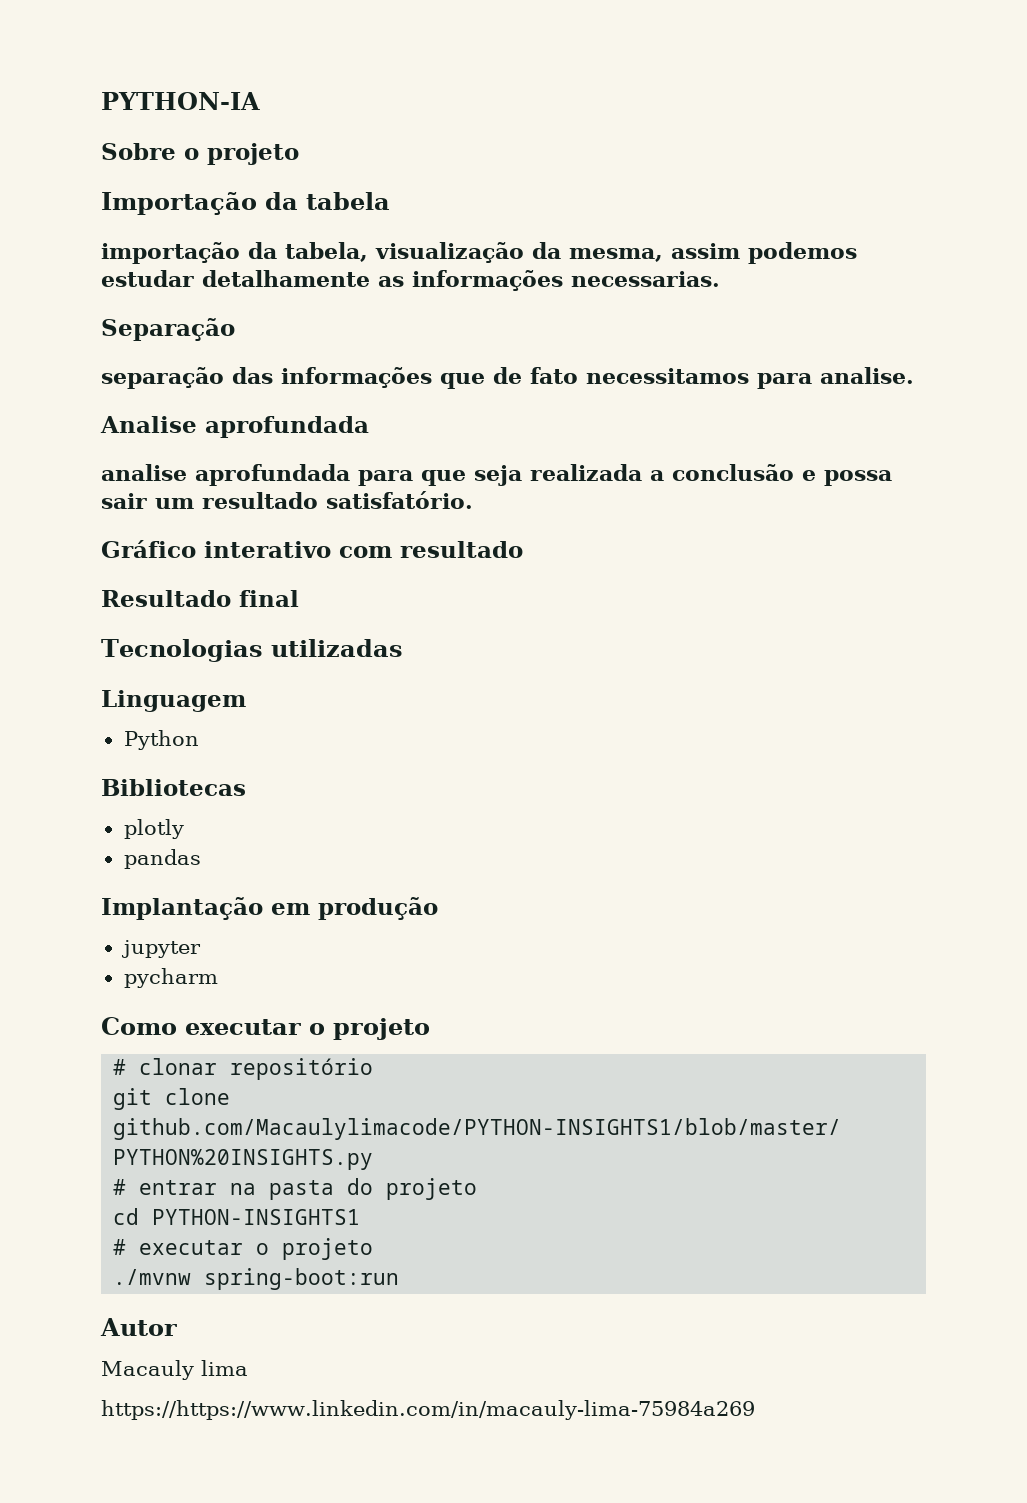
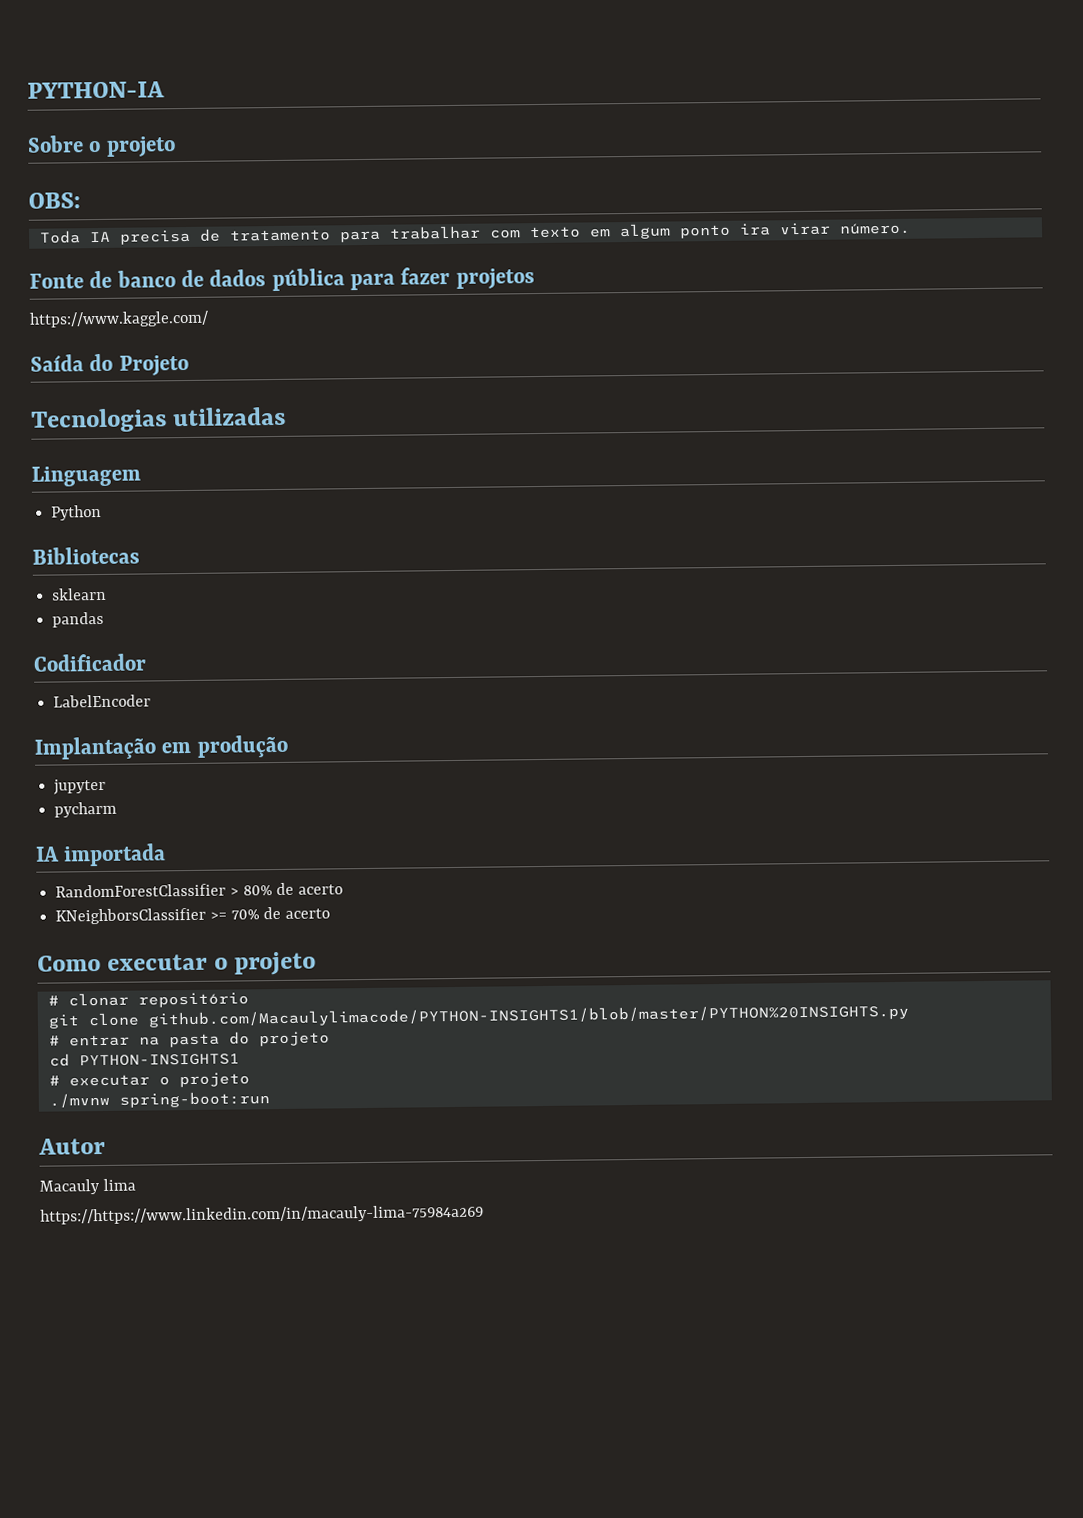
- Importação da tabela
- importação da tabela, visualização da mesma, assim podemos estudar detalhamente as informações necessarias.
- Separação
- separação das informações que de fato necessitamos para analise.
- Analise aprofundada
- analise aprofundada para que seja realizada a conclusão e possa sair um resultado satisfatório.
- Gráfico interativo com resultado
- Resultado final
+ OBS:
+ Toda IA precisa de tratamento para trabalhar com texto em algum ponto ira virar número.
+ Fonte de banco de dados pública para fazer projetos
+ https://www.kaggle.com/
+ Saída do Projeto
- plotly
+ sklearn
+ Codificador
+ LabelEncoder
+ IA importada
+ RandomForestClassifier > 80% de acerto
+ KNeighborsClassifier >= 70% de acerto

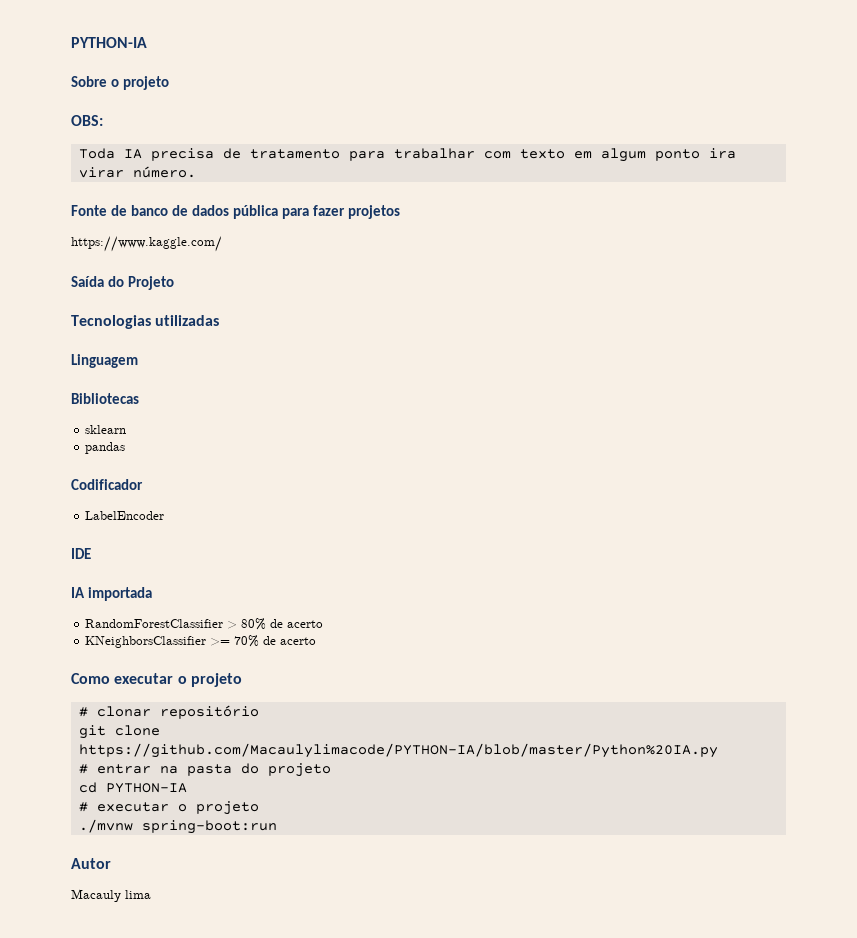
- Python
- Implantação em produção
- jupyter
- pycharm
+ IDE
- git clone github.com/Macaulylimacode/PYTHON-INSIGHTS1/blob/master/PYTHON%20INSIGHTS.py
+ git clone https://github.com/Macaulylimacode/PYTHON-IA/blob/master/Python%20IA.py
- cd PYTHON-INSIGHTS1
+ cd PYTHON-IA
- https://https://www.linkedin.com/in/macauly-lima-75984a269

